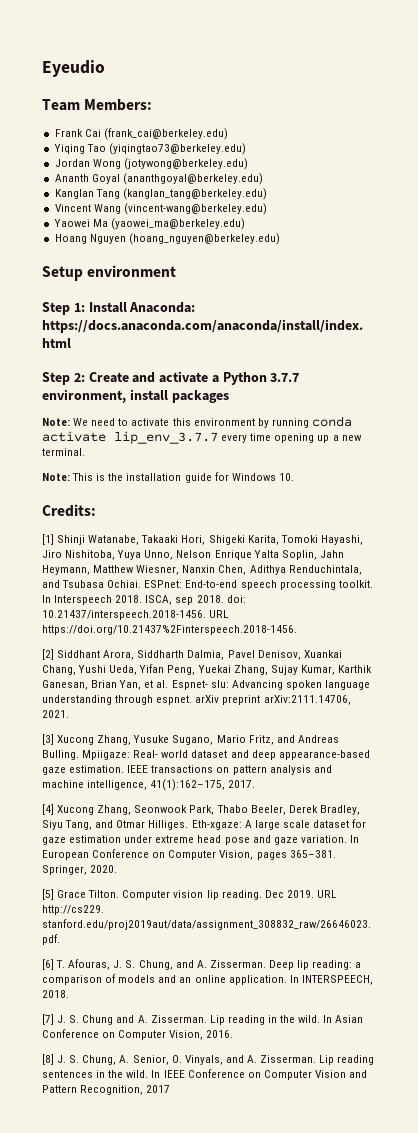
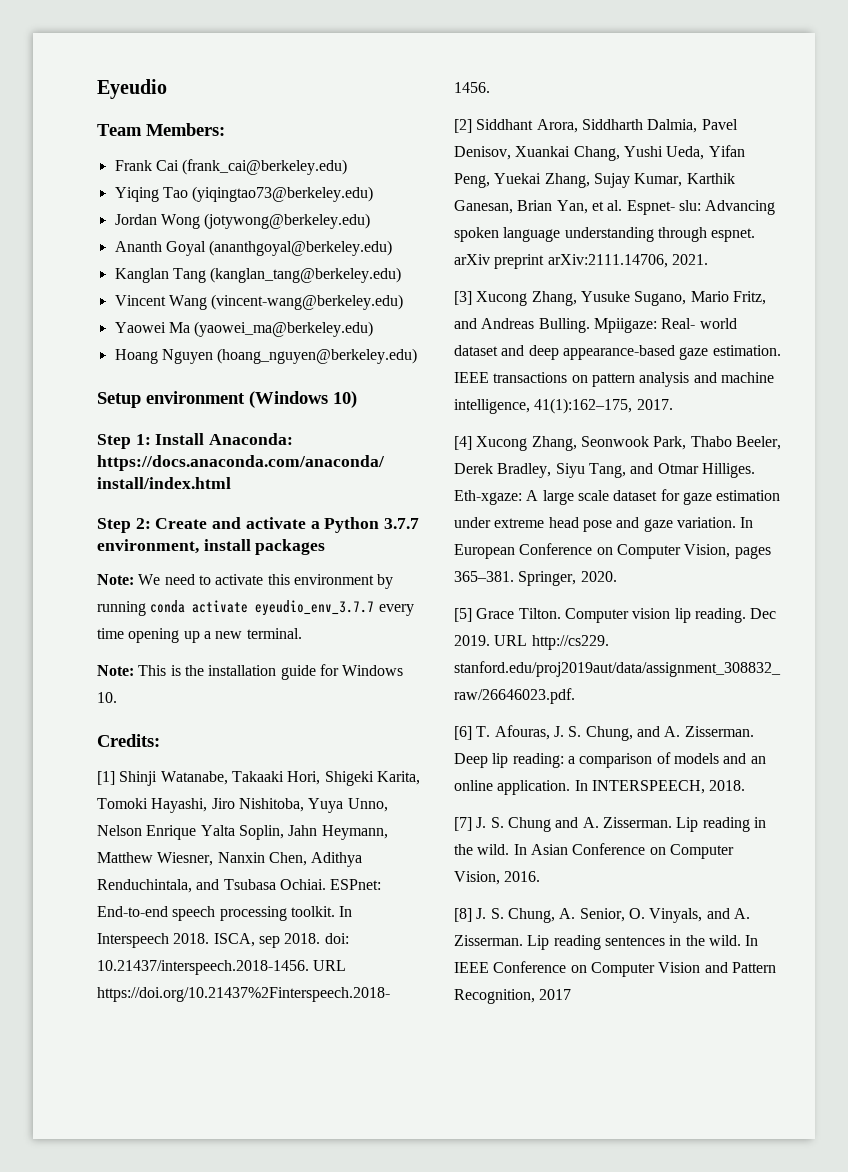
- Setup environment
+ Setup environment (Windows 10)
- Note: We need to activate this environment by running conda activate lip_env_3.7.7 every time opening up a new terminal.
+ Note: We need to activate this environment by running conda activate eyeudio_env_3.7.7 every time opening up a new terminal.

